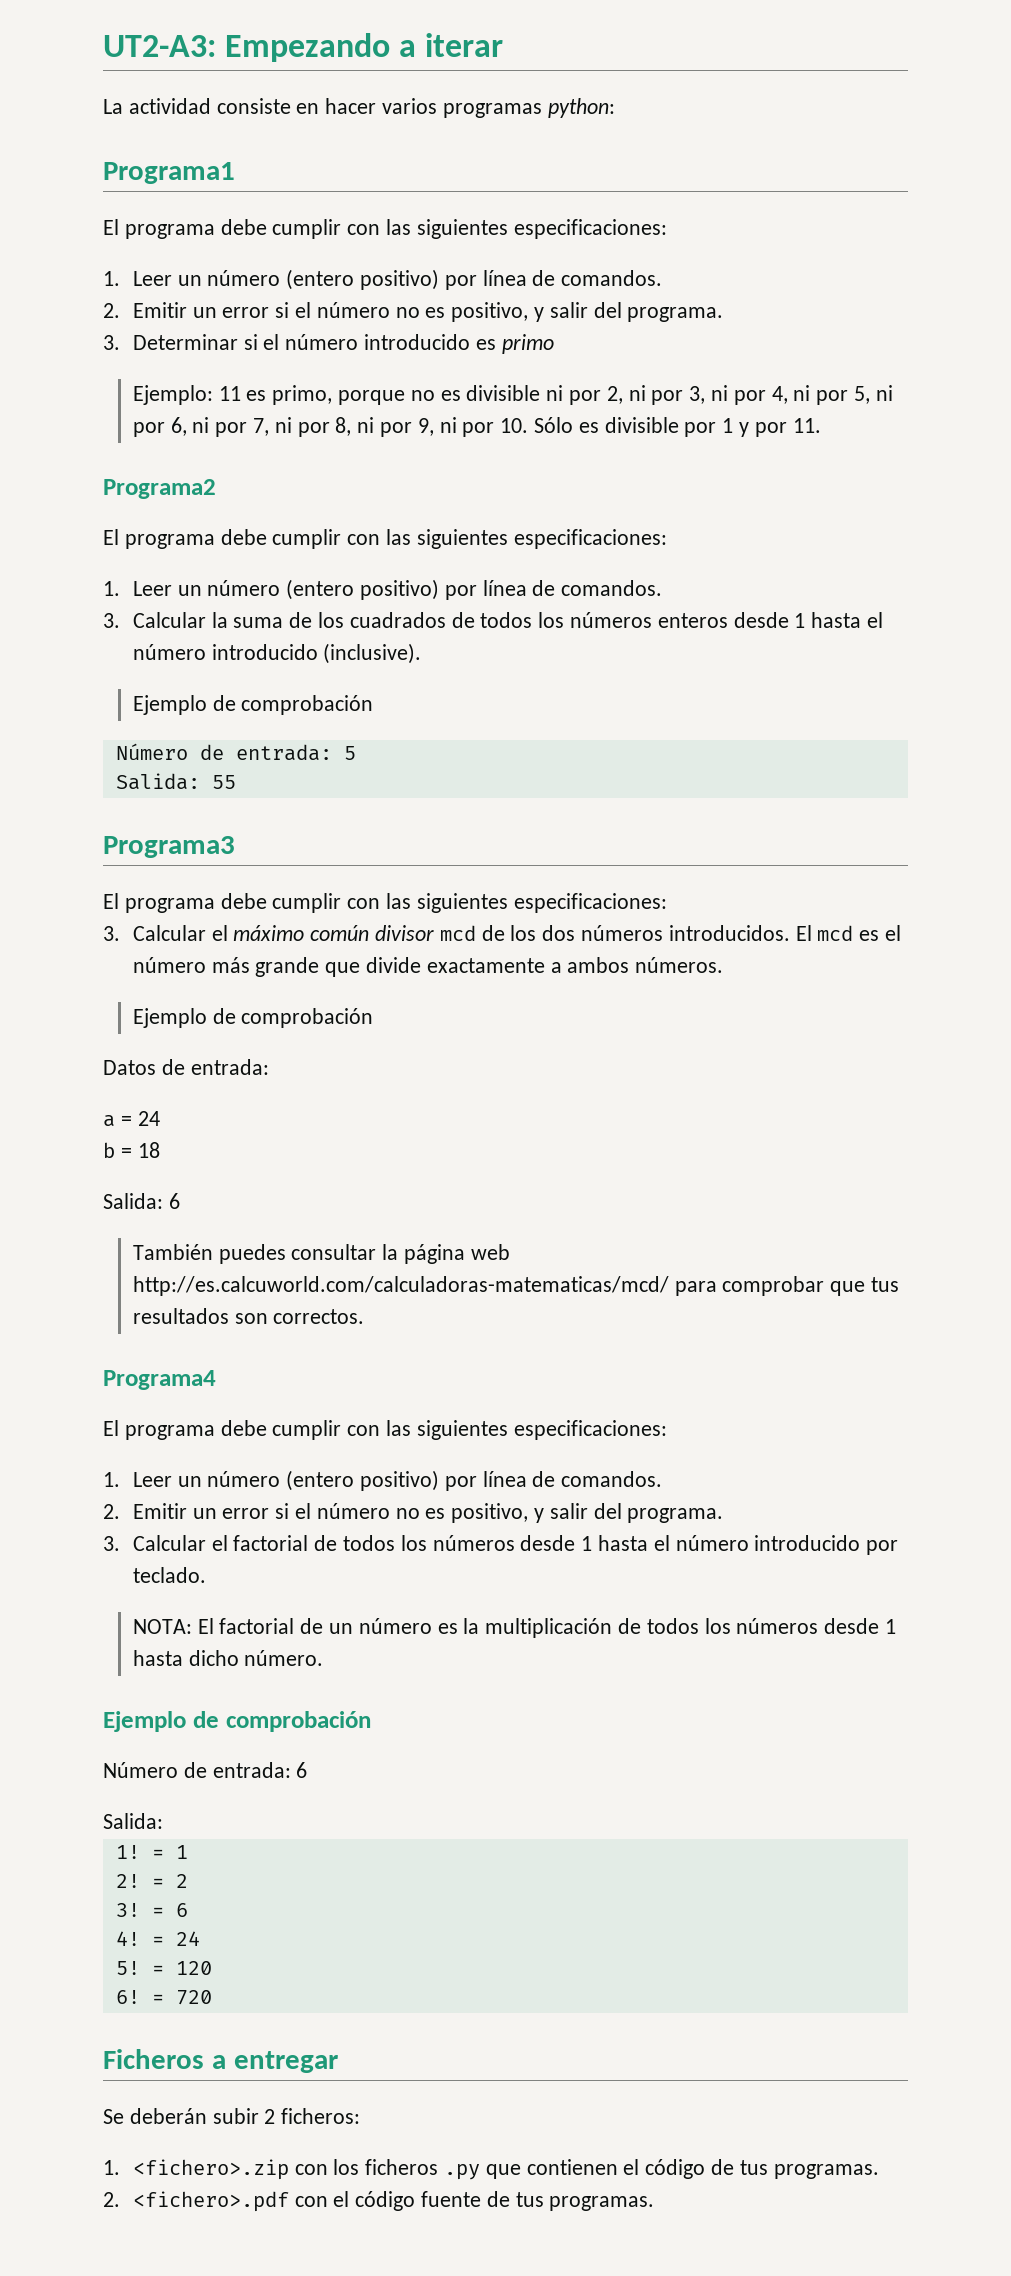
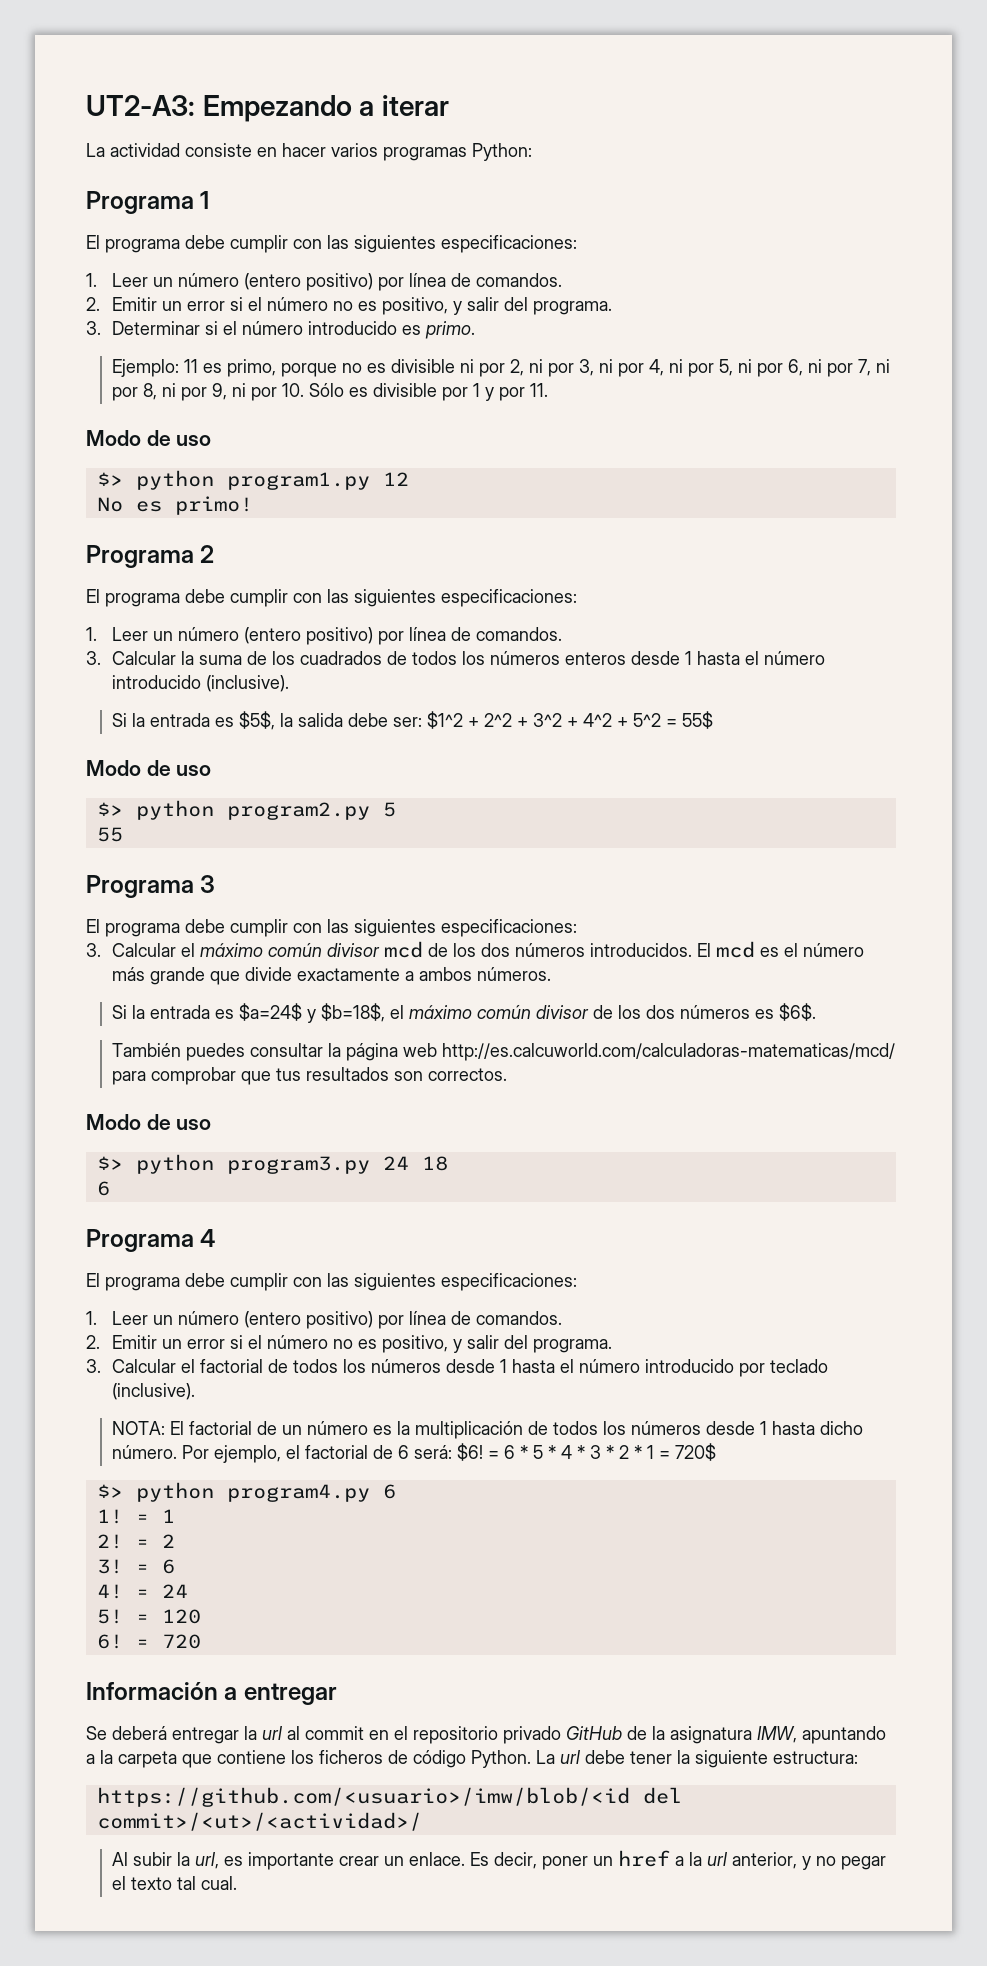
- La actividad consiste en hacer varios programas python:
- Programa1
+ La actividad consiste en hacer varios programas Python:
+ Programa 1
- 3. Determinar si el número introducido es primo
+ 3. Determinar si el número introducido es primo.
  Ejemplo: 11 es primo, porque no es divisible ni por 2, ni por 3, ni por 4, ni por 5, ni por 6, ni por 7, ni por 8, ni por 9, ni por 10. Sólo es divisible por 1 y por 11.
- Programa2
+ Modo de uso
+ $> python program1.py 12
+ No es primo!
+ Programa 2
  3. Calcular la suma de los cuadrados de todos los números enteros desde 1 hasta el número introducido (inclusive).
- Ejemplo de comprobación
- Número de entrada: 5
+ Si la entrada es $5$, la salida debe ser: $1^2 + 2^2 + 3^2 + 4^2 + 5^2 = 55$
+ Modo de uso
+ $> python program2.py 5
- Salida: 55
+ 55
- Programa3
+ Programa 3
  El mcd es el número más grande que divide exactamente a ambos números.
- Ejemplo de comprobación
- Datos de entrada:
- a = 24
- b = 18
- Salida: 6
+ Si la entrada es $a=24$ y $b=18$, el máximo común divisor de los dos números es $6$.
  También puedes consultar la página web http://es.calcuworld.com/calculadoras-matematicas/mcd/ para comprobar que tus resultados son correctos.
- Programa4
+ Modo de uso
+ $> python program3.py 24 18
+ 6
+ Programa 4
- 3. Calcular el factorial de todos los números desde 1 hasta el número introducido por teclado.
+ 3. Calcular el factorial de todos los números desde 1 hasta el número introducido por teclado (inclusive).
- NOTA: El factorial de un número es la multiplicación de todos los números desde 1 hasta dicho número.
- Ejemplo de comprobación
- Número de entrada: 6
- Salida:
+ NOTA: El factorial de un número es la multiplicación de todos los números desde 1 hasta dicho número. Por ejemplo, el factorial de 6 será: $6! = 6 * 5 * 4 * 3 * 2 * 1 = 720$
+ $> python program4.py 6
- Ficheros a entregar
+ Información a entregar
- Se deberán subir 2 ficheros:
- 1. <fichero>.zip con los ficheros .py que contienen el código de tus programas.
- 2. <fichero>.pdf con el código fuente de tus programas.
+ Se deberá entregar la url al commit en el repositorio privado GitHub de la asignatura IMW, apuntando a la carpeta que contiene los ficheros de código Python. La url debe tener la siguiente estructura:
+ https://github.com/<usuario>/imw/blob/<id del commit>/<ut>/<actividad>/
+ Al subir la url, es importante crear un enlace. Es decir, poner un href a la url anterior, y no pegar el texto tal cual.

